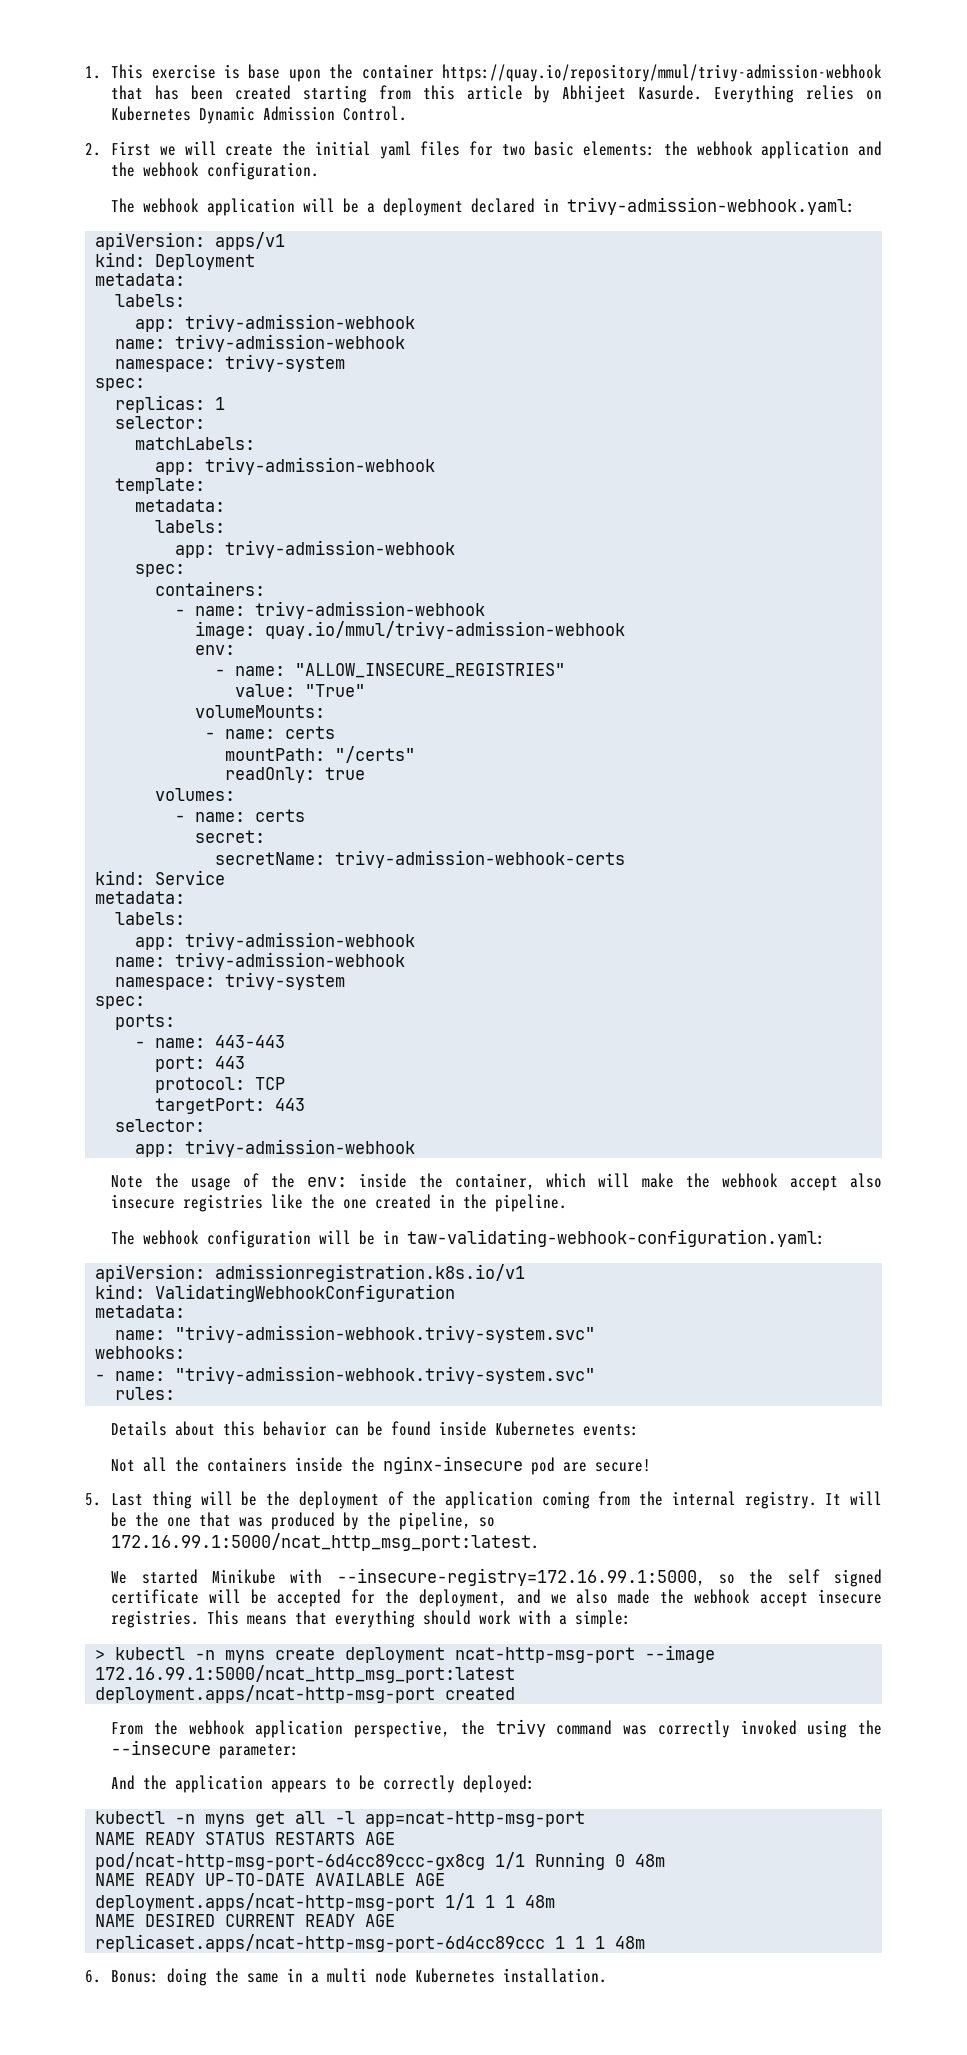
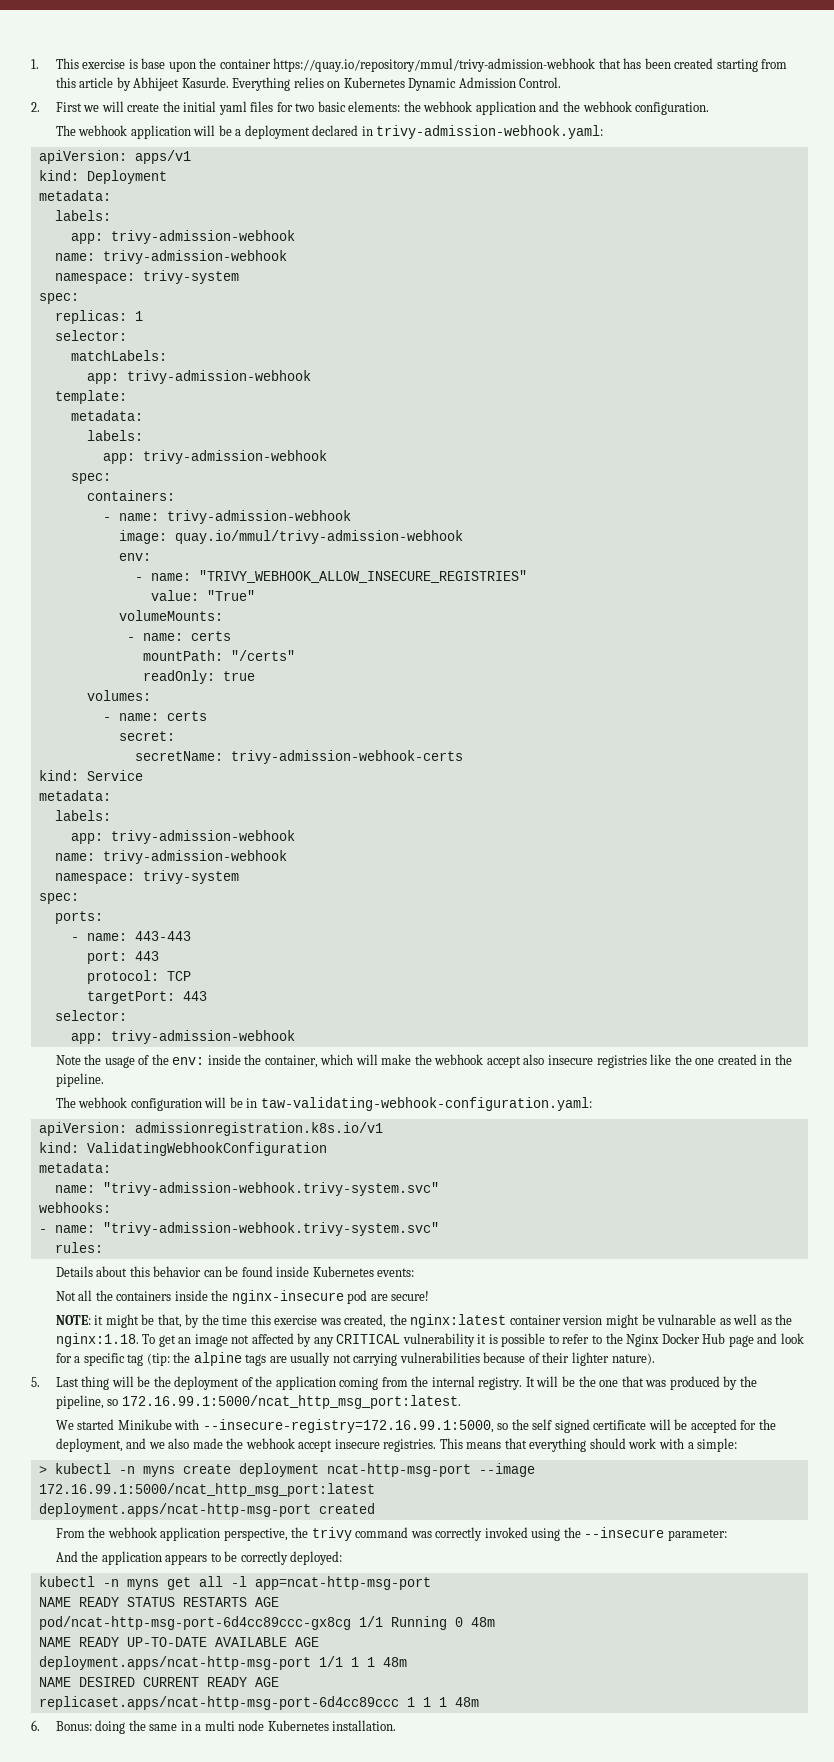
- - name: "ALLOW_INSECURE_REGISTRIES"
+ - name: "TRIVY_WEBHOOK_ALLOW_INSECURE_REGISTRIES"
+ NOTE: it might be that, by the time this exercise was created, the nginx:latest container version might be vulnarable as well as the nginx:1.18. To get an image not affected by any CRITICAL vulnerability it is possible to refer to the Nginx Docker Hub page and look for a specific tag (tip: the alpine tags are usually not carrying vulnerabilities because of their lighter nature).

